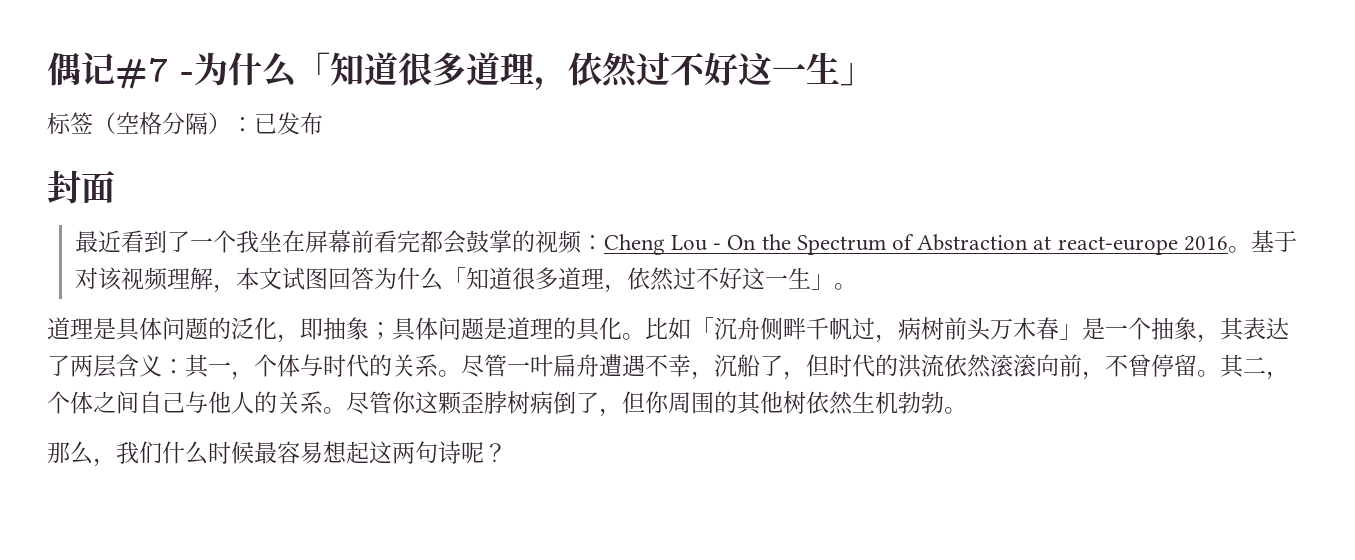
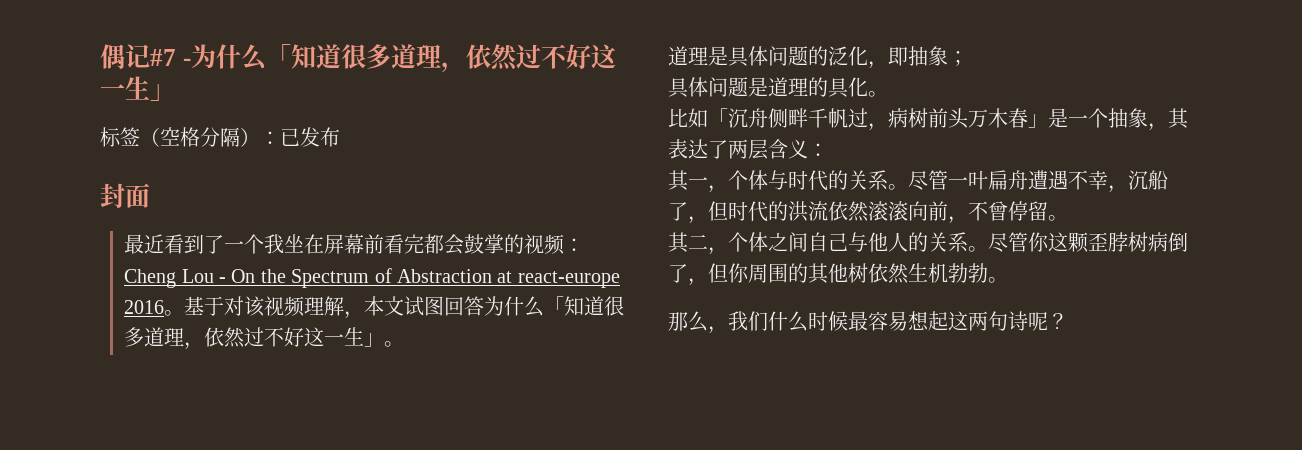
- 道理是具体问题的泛化，即抽象；具体问题是道理的具化。比如「沉舟侧畔千帆过，病树前头万木春」是一个抽象，其表达了两层含义：其一，个体与时代的关系。
+ 道理是具体问题的泛化，即抽象；
+ 具体问题是道理的具化。
+ 比如「沉舟侧畔千帆过，病树前头万木春」是一个抽象，其表达了两层含义：
+ 其一，个体与时代的关系。
- 尽管一叶扁舟遭遇不幸，沉船了，但时代的洪流依然滚滚向前，不曾停留。其二，个体之间自己与他人的关系。
+ 尽管一叶扁舟遭遇不幸，沉船了，但时代的洪流依然滚滚向前，不曾停留。
+ 其二，个体之间自己与他人的关系。

